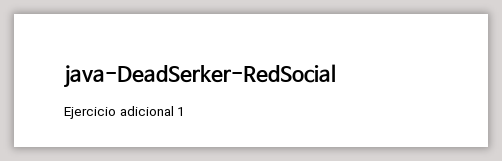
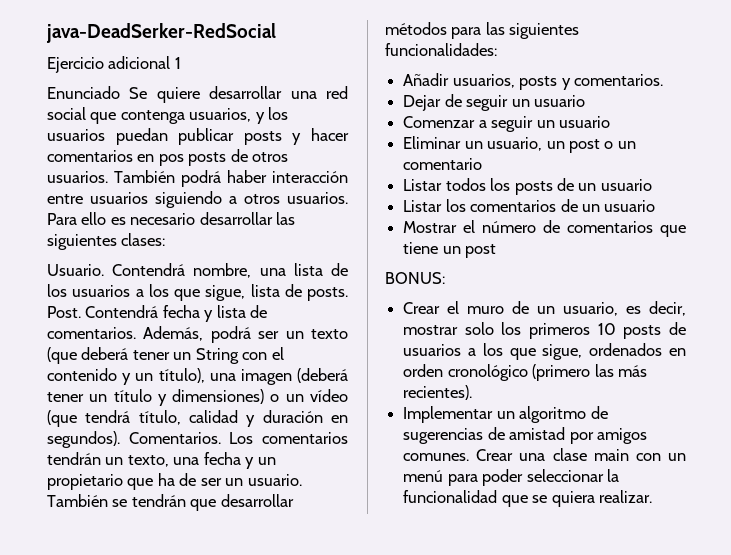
+ Enunciado Se quiere desarrollar una red social que contenga usuarios, y los usuarios puedan publicar posts y hacer comentarios en pos posts de otros usuarios. También podrá haber interacción entre usuarios siguiendo a otros usuarios. Para ello es necesario desarrollar las siguientes clases:
+ Usuario. Contendrá nombre, una lista de los usuarios a los que sigue, lista de posts. Post. Contendrá fecha y lista de comentarios. Además, podrá ser un texto (que deberá tener un String con el contenido y un título), una imagen (deberá tener un título y dimensiones) o un vídeo (que tendrá título, calidad y duración en segundos). Comentarios. Los comentarios tendrán un texto, una fecha y un propietario que ha de ser un usuario. También se tendrán que desarrollar métodos para las siguientes funcionalidades:
+ Añadir usuarios, posts y comentarios.
+ Dejar de seguir un usuario
+ Comenzar a seguir un usuario
+ Eliminar un usuario, un post o un comentario
+ Listar todos los posts de un usuario
+ Listar los comentarios de un usuario
+ Mostrar el número de comentarios que tiene un post
+ BONUS:
+ Crear el muro de un usuario, es decir, mostrar solo los primeros 10 posts de usuarios a los que sigue, ordenados en orden cronológico (primero las más recientes).
+ Implementar un algoritmo de sugerencias de amistad por amigos comunes. Crear una clase main con un menú para poder seleccionar la funcionalidad que se quiera realizar.

